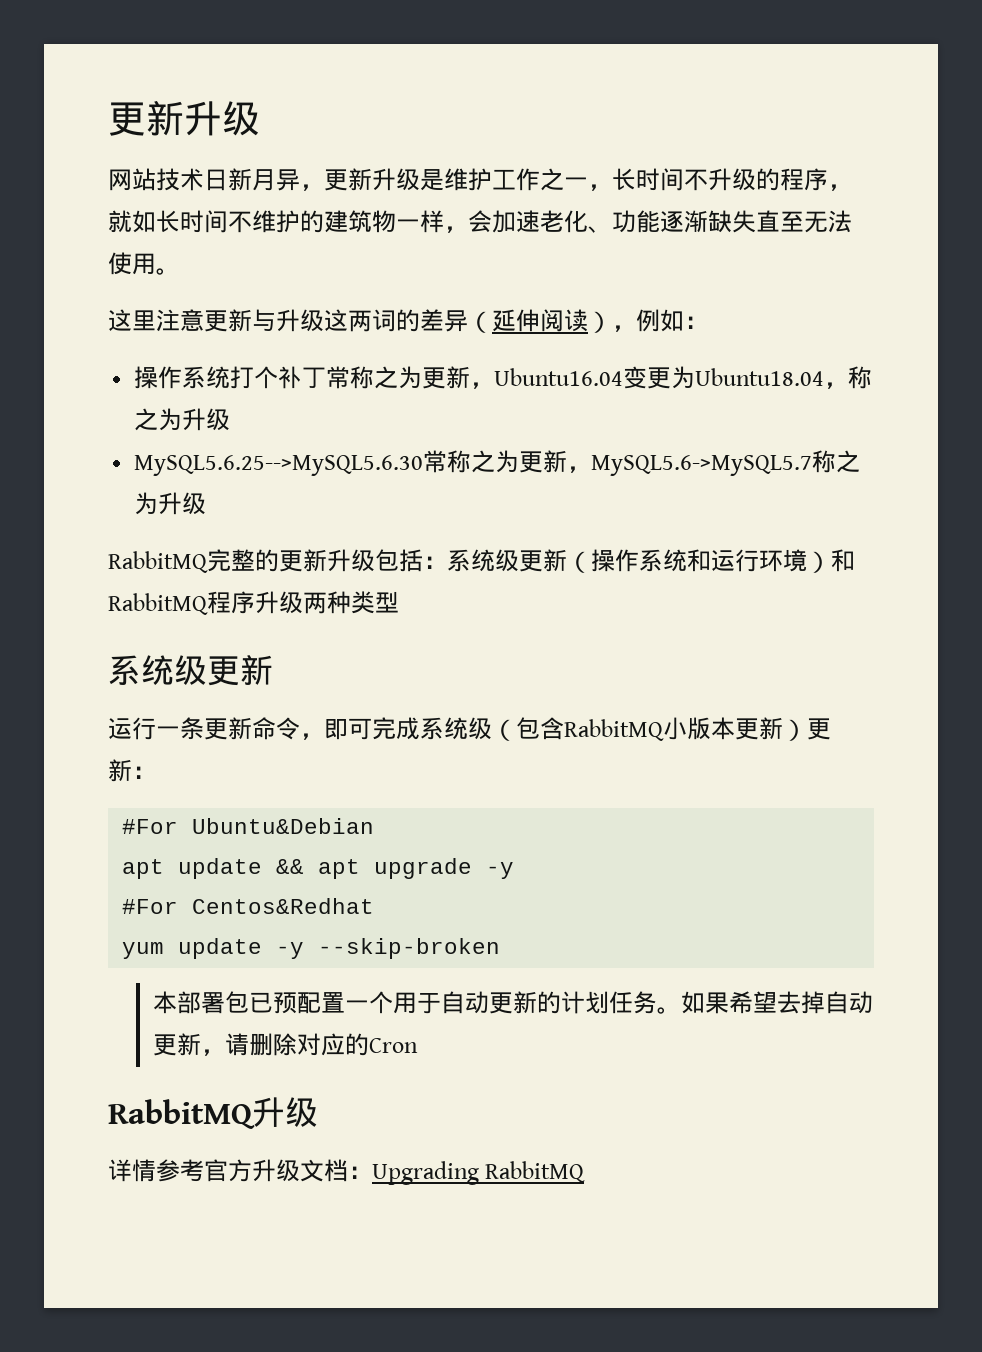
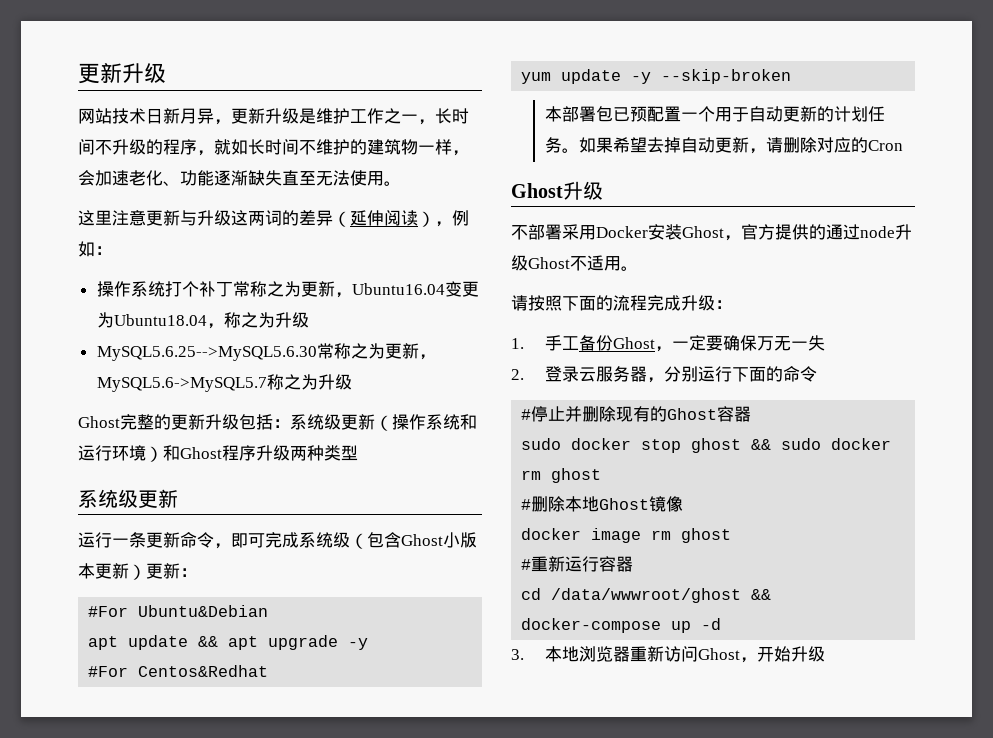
- RabbitMQ完整的更新升级包括：系统级更新（操作系统和运行环境）和RabbitMQ程序升级两种类型
+ Ghost完整的更新升级包括：系统级更新（操作系统和运行环境）和Ghost程序升级两种类型
- 运行一条更新命令，即可完成系统级（包含RabbitMQ小版本更新）更新：
+ 运行一条更新命令，即可完成系统级（包含Ghost小版本更新）更新：
- RabbitMQ升级
- 详情参考官方升级文档：Upgrading RabbitMQ
+ Ghost升级
+ 不部署采用Docker安装Ghost，官方提供的通过node升级Ghost不适用。
+ 请按照下面的流程完成升级：
+ 1.手工备份Ghost，一定要确保万无一失
+ 2.登录云服务器，分别运行下面的命令
+ #停止并删除现有的Ghost容器
+ sudo docker stop ghost && sudo docker rm ghost
+ #删除本地Ghost镜像
+ docker image rm ghost
+ #重新运行容器
+ cd /data/wwwroot/ghost && docker-compose up -d
+ 3.本地浏览器重新访问Ghost，开始升级

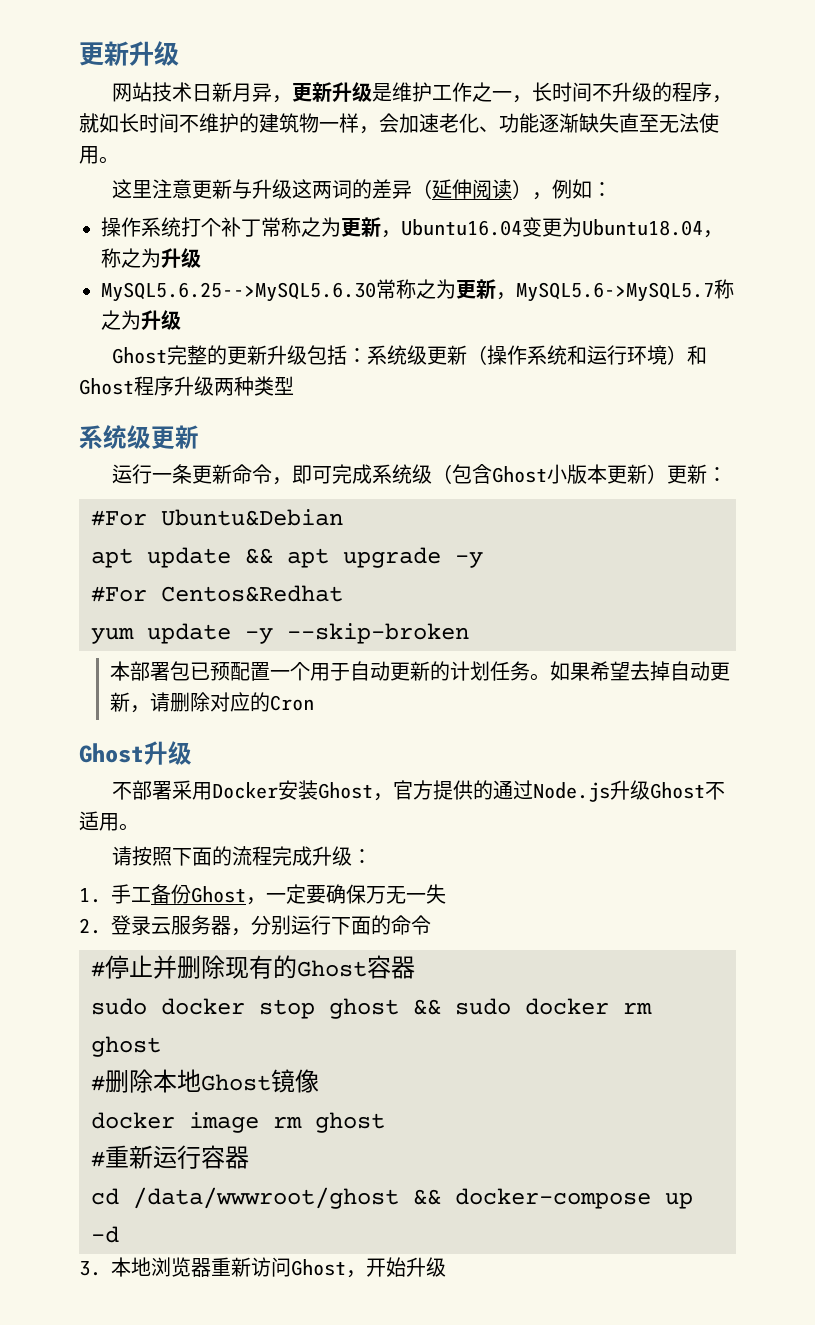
- 不部署采用Docker安装Ghost，官方提供的通过node升级Ghost不适用。
+ 不部署采用Docker安装Ghost，官方提供的通过Node.js升级Ghost不适用。

